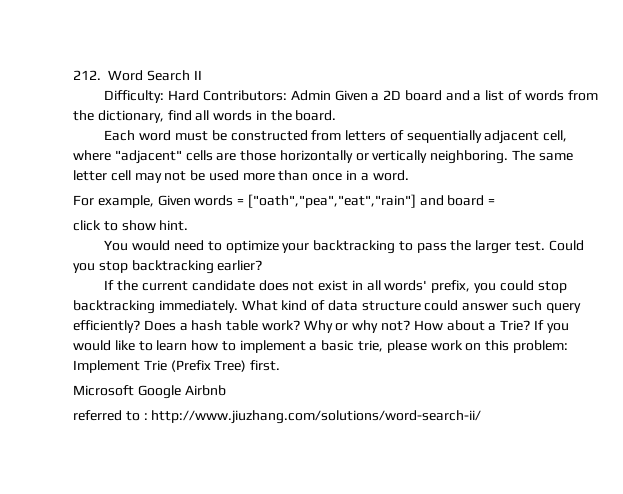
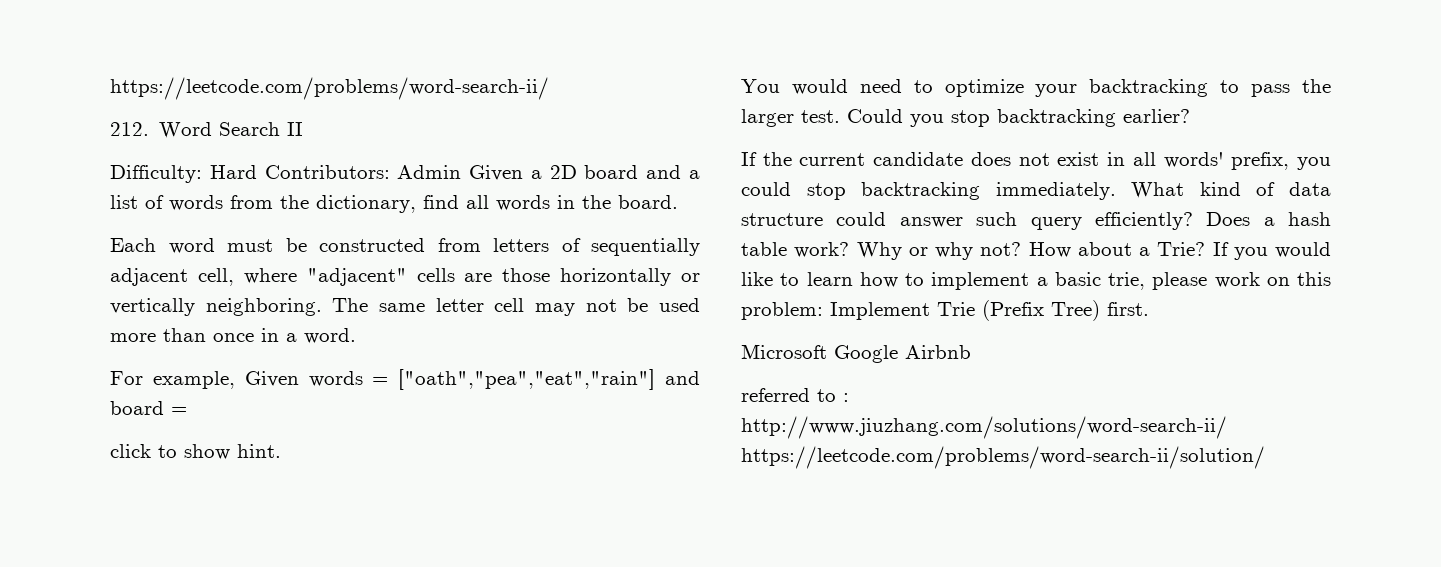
+ https://leetcode.com/problems/word-search-ii/
- referred to : http://www.jiuzhang.com/solutions/word-search-ii/
+ referred to : http://www.jiuzhang.com/solutions/word-search-ii/ https://leetcode.com/problems/word-search-ii/solution/

